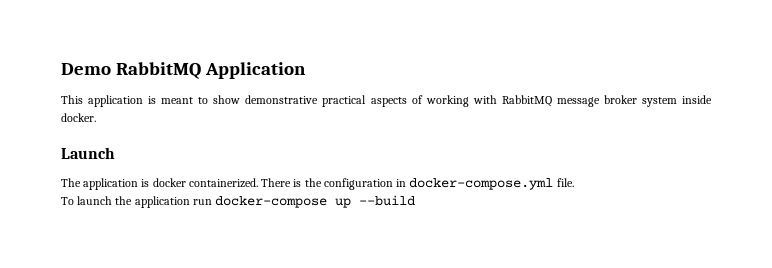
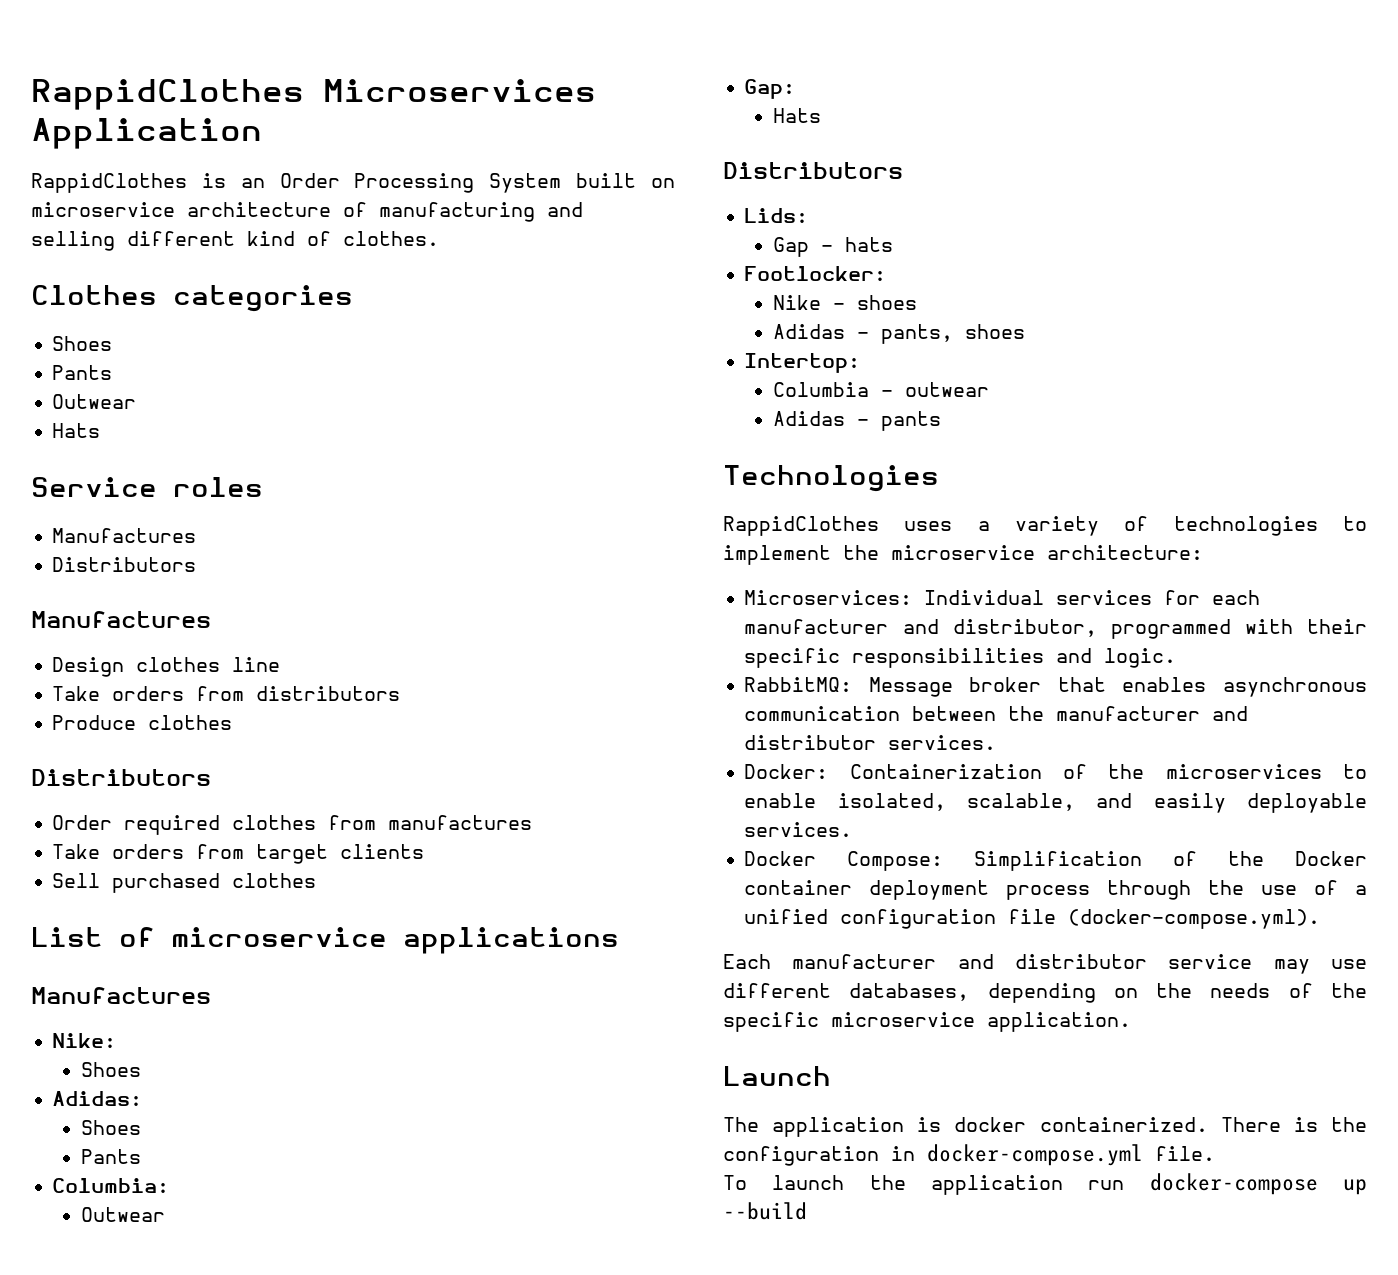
- Demo RabbitMQ Application
+ RappidClothes Microservices Application
- This application is meant to show demonstrative practical aspects of working with RabbitMQ message broker system inside docker.
+ RappidClothes is an Order Processing System built on microservice architecture of manufacturing and selling different kind of clothes.
+ Clothes categories
+ Shoes
+ Pants
+ Outwear
+ Hats
+ Service roles
+ Manufactures
+ Distributors
+ Manufactures
+ Design clothes line
+ Take orders from distributors
+ Produce clothes
+ Distributors
+ Order required clothes from manufactures
+ Take orders from target clients
+ Sell purchased clothes
+ List of microservice applications
+ Manufactures
+ Nike:
+ Shoes
+ Adidas:
+ Shoes
+ Pants
+ Columbia:
+ Outwear
+ Gap:
+ Hats
+ Distributors
+ Lids:
+ Gap - hats
+ Footlocker:
+ Nike - shoes
+ Adidas - pants, shoes
+ Intertop:
+ Columbia - outwear
+ Adidas - pants
+ Technologies
+ RappidClothes uses a variety of technologies to implement the microservice architecture:
+ Microservices: Individual services for each manufacturer and distributor, programmed with their specific responsibilities and logic.
+ RabbitMQ: Message broker that enables asynchronous communication between the manufacturer and distributor services.
+ Docker: Containerization of the microservices to enable isolated, scalable, and easily deployable services.
+ Docker Compose: Simplification of the Docker container deployment process through the use of a unified configuration file (docker-compose.yml).
+ Each manufacturer and distributor service may use different databases, depending on the needs of the specific microservice application.

